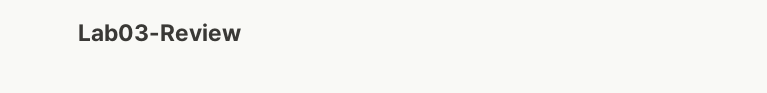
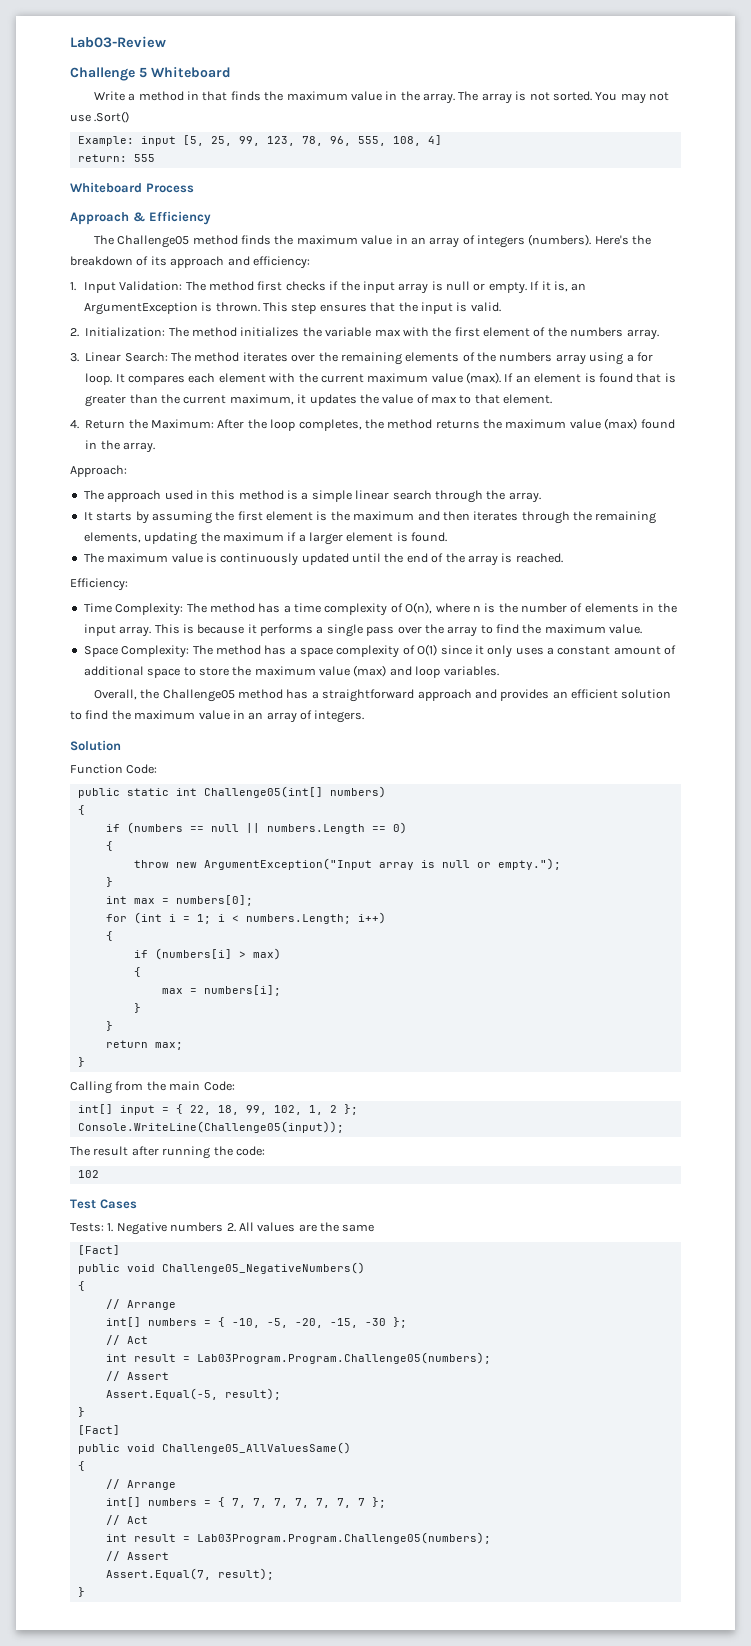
+ Challenge 5 Whiteboard
+ Write a method in that finds the maximum value in the array. The array is not sorted. You may not use .Sort()
+ Example: input [5, 25, 99, 123, 78, 96, 555, 108, 4]
+ return: 555
+ Whiteboard Process
+ Approach & Efficiency
+ The Challenge05 method finds the maximum value in an array of integers (numbers). Here's the breakdown of its approach and efficiency:
+ 1. Input Validation: The method first checks if the input array is null or empty. If it is, an ArgumentException is thrown. This step ensures that the input is valid.
+ 2. Initialization: The method initializes the variable max with the first element of the numbers array.
+ 3. Linear Search: The method iterates over the remaining elements of the numbers array using a for loop. It compares each element with the current maximum value (max). If an element is found that is greater than the current maximum, it updates the value of max to that element.
+ 4. Return the Maximum: After the loop completes, the method returns the maximum value (max) found in the array.
+ Approach:
+ The approach used in this method is a simple linear search through the array.
+ It starts by assuming the first element is the maximum and then iterates through the remaining elements, updating the maximum if a larger element is found.
+ The maximum value is continuously updated until the end of the array is reached.
+ Efficiency:
+ Time Complexity: The method has a time complexity of O(n), where n is the number of elements in the input array. This is because it performs a single pass over the array to find the maximum value.
+ Space Complexity: The method has a space complexity of O(1) since it only uses a constant amount of additional space to store the maximum value (max) and loop variables.
+ Overall, the Challenge05 method has a straightforward approach and provides an efficient solution to find the maximum value in an array of integers.
+ Solution
+ Function Code:
+ public static int Challenge05(int[] numbers)
+ {
+ if (numbers == null || numbers.Length == 0)
+ {
+ throw new ArgumentException("Input array is null or empty.");
+ }
+ int max = numbers[0];
+ for (int i = 1; i < numbers.Length; i++)
+ {
+ if (numbers[i] > max)
+ {
+ max = numbers[i];
+ }
+ }
+ return max;
+ }
+ Calling from the main Code:
+ int[] input = { 22, 18, 99, 102, 1, 2 };
+ Console.WriteLine(Challenge05(input));
+ The result after running the code:
+ 102
+ Test Cases
+ Tests: 1. Negative numbers 2. All values are the same
+ [Fact]
+ public void Challenge05_NegativeNumbers()
+ {
+ // Arrange
+ int[] numbers = { -10, -5, -20, -15, -30 };
+ // Act
+ int result = Lab03Program.Program.Challenge05(numbers);
+ // Assert
+ Assert.Equal(-5, result);
+ }
+ [Fact]
+ public void Challenge05_AllValuesSame()
+ {
+ // Arrange
+ int[] numbers = { 7, 7, 7, 7, 7, 7, 7 };
+ // Act
+ int result = Lab03Program.Program.Challenge05(numbers);
+ // Assert
+ Assert.Equal(7, result);
+ }

